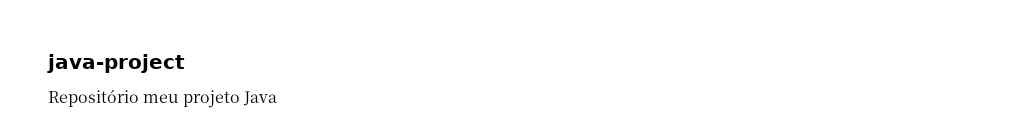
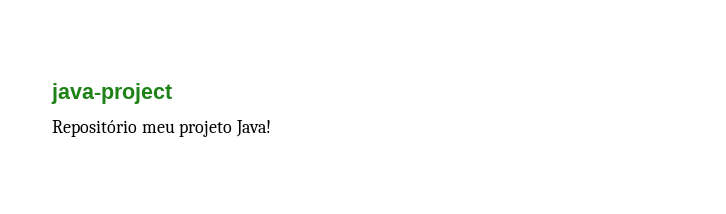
- Repositório meu projeto Java
+ Repositório meu projeto Java!

